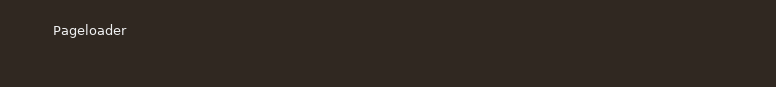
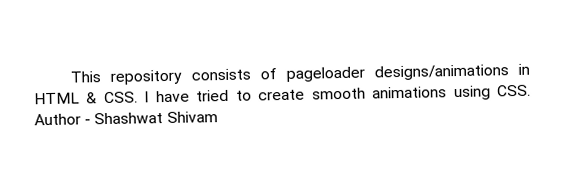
- Pageloader
+ This repository consists of pageloader designs/animations in HTML & CSS. I have tried to create smooth animations using CSS. Author - Shashwat Shivam

